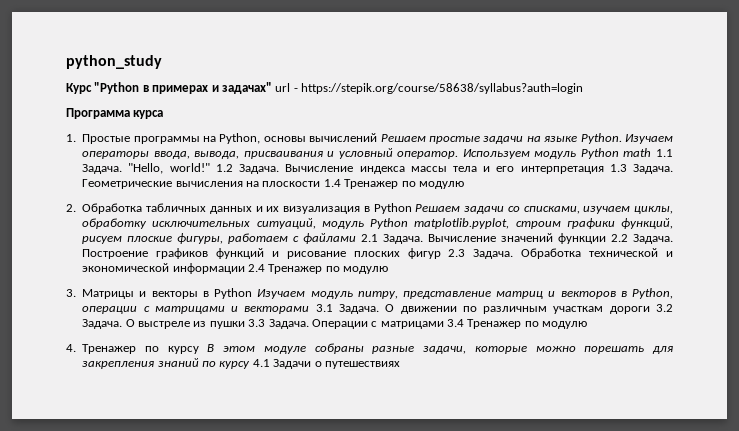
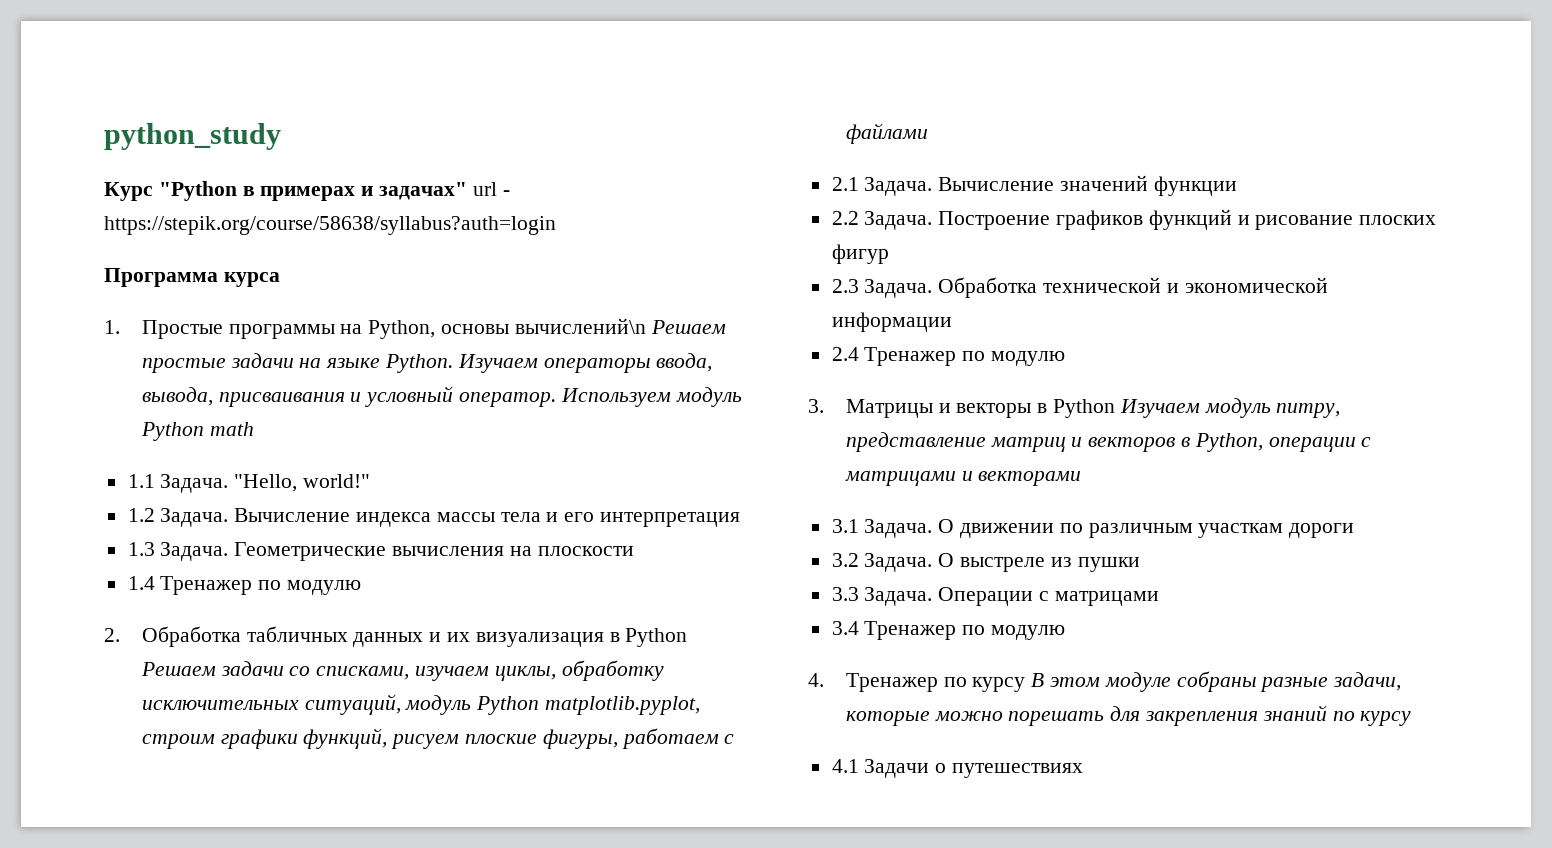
- 1. Простые программы на Python, основы вычислений Решаем простые задачи на языке Python.
+ 1. Простые программы на Python, основы вычислений\n Решаем простые задачи на языке Python.
- Используем модуль Python math 1.1 Задача.
+ Используем модуль Python math
+ 1.1 Задача.
- "Hello, world!" 1.2 Задача.
+ "Hello, world!"
+ 1.2 Задача.
- Вычисление индекса массы тела и его интерпретация 1.3 Задача.
+ Вычисление индекса массы тела и его интерпретация
+ 1.3 Задача.
- Геометрические вычисления на плоскости 1.4 Тренажер по модулю
+ Геометрические вычисления на плоскости
+ 1.4 Тренажер по модулю
- 2. Обработка табличных данных и их визуализация в Python Решаем задачи со списками, изучаем циклы, обработку исключительных ситуаций, модуль Python matplotlib.pyplot, строим графики функций, рисуем плоские фигуры, работаем с файлами 2.1 Задача.
+ 2. Обработка табличных данных и их визуализация в Python Решаем задачи со списками, изучаем циклы, обработку исключительных ситуаций, модуль Python matplotlib.pyplot, строим графики функций, рисуем плоские фигуры, работаем с файлами
+ 2.1 Задача.
- Вычисление значений функции 2.2 Задача.
+ Вычисление значений функции
+ 2.2 Задача.
- Построение графиков функций и рисование плоских фигур 2.3 Задача.
+ Построение графиков функций и рисование плоских фигур
+ 2.3 Задача.
- Обработка технической и экономической информации 2.4 Тренажер по модулю
+ Обработка технической и экономической информации
+ 2.4 Тренажер по модулю
- 3. Матрицы и векторы в Python Изучаем модуль numpy, представление матриц и векторов в Python, операции с матрицами и векторами 3.1 Задача.
+ 3. Матрицы и векторы в Python Изучаем модуль numpy, представление матриц и векторов в Python, операции с матрицами и векторами
+ 3.1 Задача.
- О движении по различным участкам дороги 3.2 Задача.
+ О движении по различным участкам дороги
+ 3.2 Задача.
- О выстреле из пушки 3.3 Задача.
+ О выстреле из пушки
+ 3.3 Задача.
- Операции c матрицами 3.4 Тренажер по модулю
+ Операции c матрицами
+ 3.4 Тренажер по модулю
- 4. Тренажер по курсу В этом модуле собраны разные задачи, которые можно порешать для закрепления знаний по курсу 4.1 Задачи о путешествиях
+ 4. Тренажер по курсу В этом модуле собраны разные задачи, которые можно порешать для закрепления знаний по курсу
+ 4.1 Задачи о путешествиях

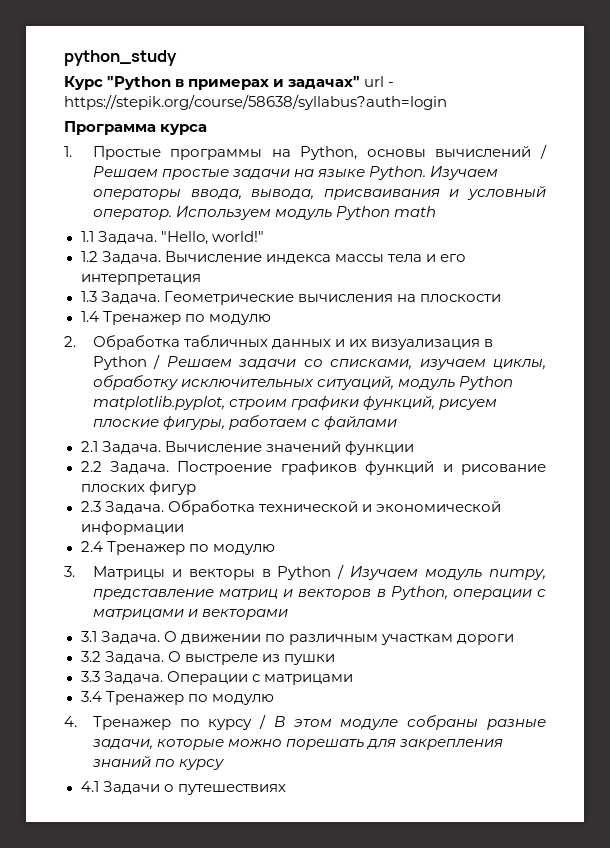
- 1. Простые программы на Python, основы вычислений\n Решаем простые задачи на языке Python.
+ 1. Простые программы на Python, основы вычислений / Решаем простые задачи на языке Python.
- 2. Обработка табличных данных и их визуализация в Python Решаем задачи со списками, изучаем циклы, обработку исключительных ситуаций, модуль Python matplotlib.pyplot, строим графики функций, рисуем плоские фигуры, работаем с файлами
+ 2. Обработка табличных данных и их визуализация в Python / Решаем задачи со списками, изучаем циклы, обработку исключительных ситуаций, модуль Python matplotlib.pyplot, строим графики функций, рисуем плоские фигуры, работаем с файлами
- 3. Матрицы и векторы в Python Изучаем модуль numpy, представление матриц и векторов в Python, операции с матрицами и векторами
+ 3. Матрицы и векторы в Python / Изучаем модуль numpy, представление матриц и векторов в Python, операции с матрицами и векторами
- 4. Тренажер по курсу В этом модуле собраны разные задачи, которые можно порешать для закрепления знаний по курсу
+ 4. Тренажер по курсу / В этом модуле собраны разные задачи, которые можно порешать для закрепления знаний по курсу

